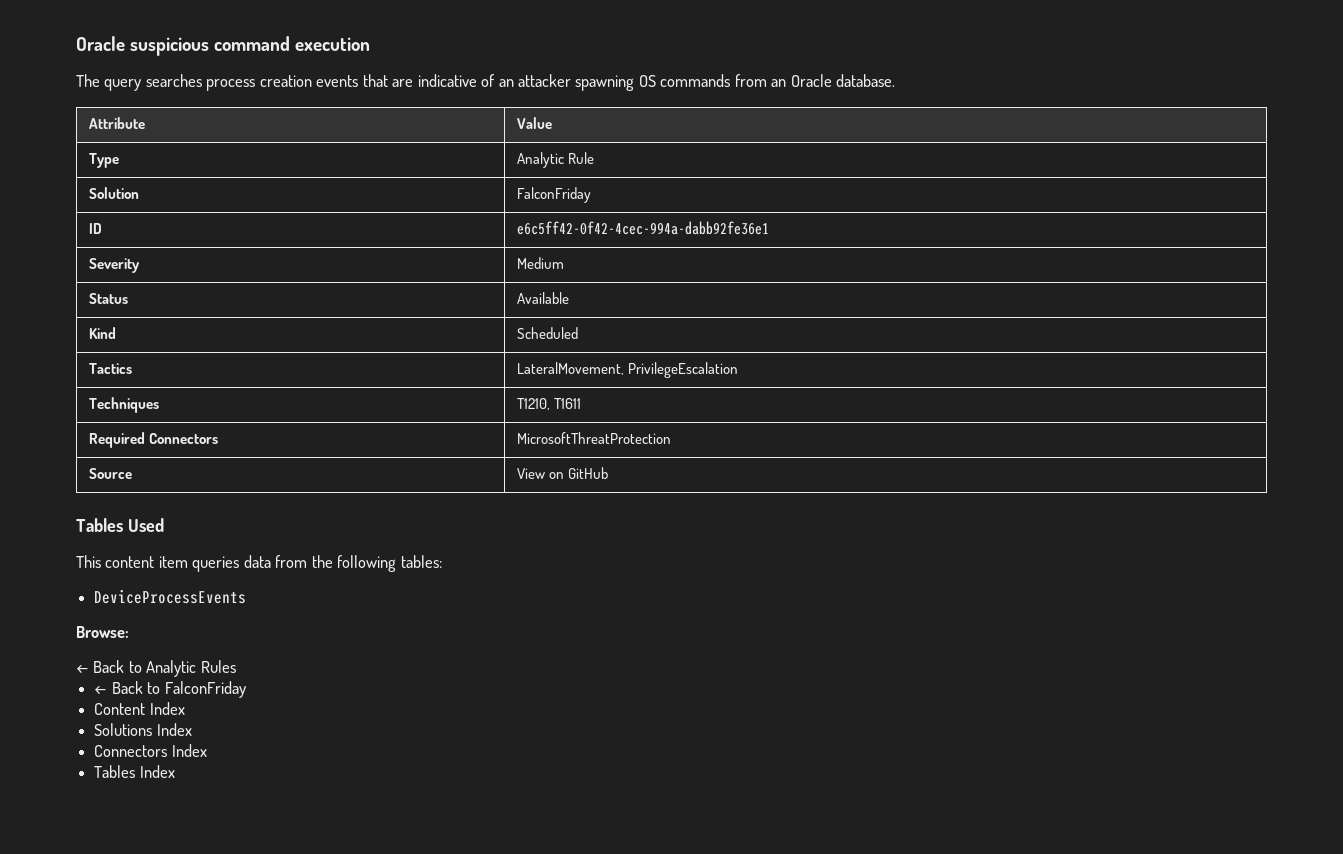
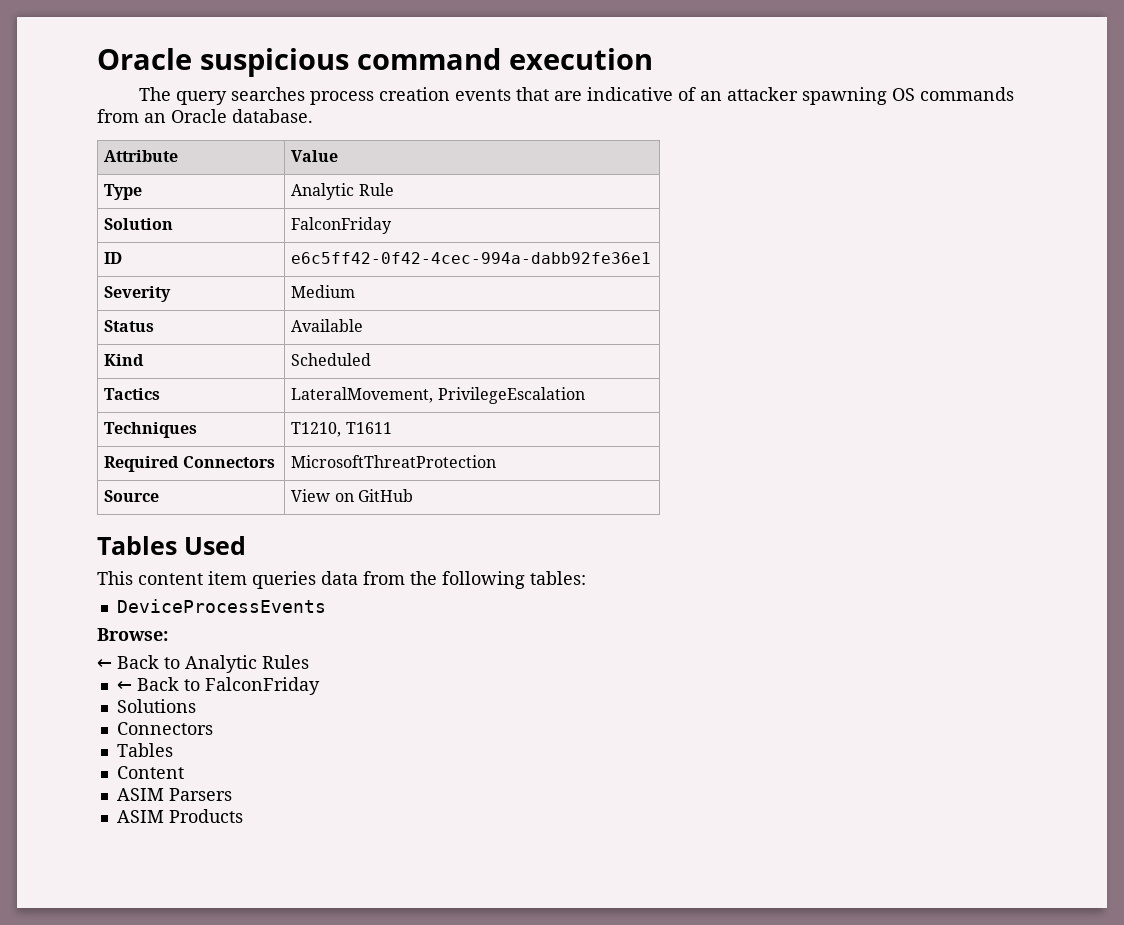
- Content Index
- Solutions Index
- Connectors Index
- Tables Index
+ Solutions
+ Connectors
+ Tables
+ Content
+ ASIM Parsers
+ ASIM Products

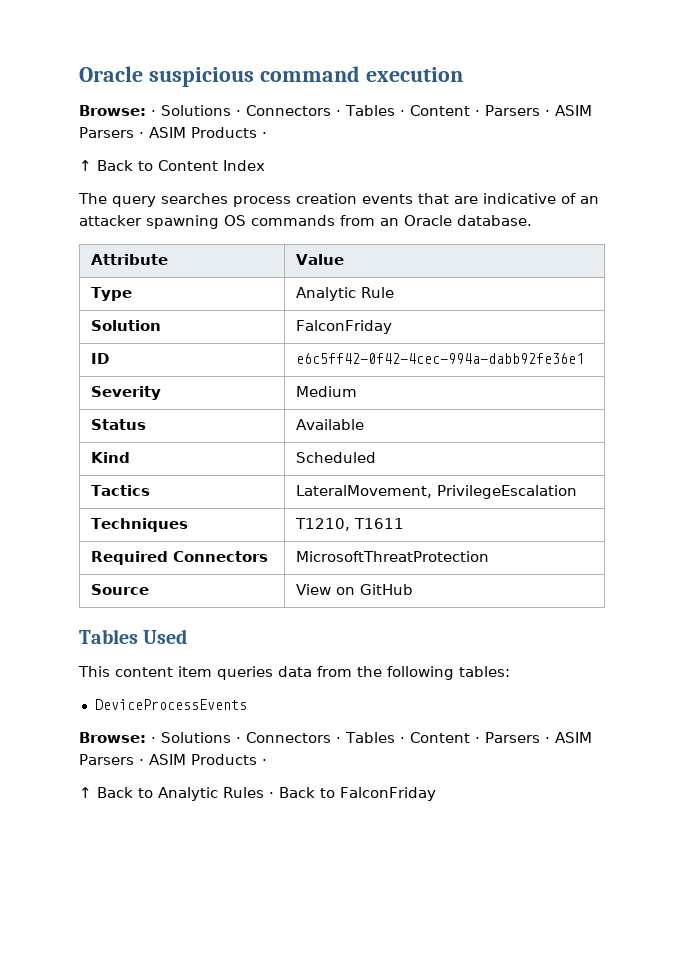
  Oracle suspicious command execution
+ Browse: · Solutions · Connectors · Tables · Content · Parsers · ASIM Parsers · ASIM Products ·
+ ↑ Back to Content Index
  DeviceProcessEvents
- Browse:
- ← Back to Analytic Rules
- ← Back to FalconFriday
+ Browse: · Solutions · Connectors · Tables · Content · Parsers · ASIM Parsers · ASIM Products ·
+ ↑ Back to Analytic Rules · Back to FalconFriday
- Solutions
- Connectors
- Tables
- Content
- ASIM Parsers
- ASIM Products

